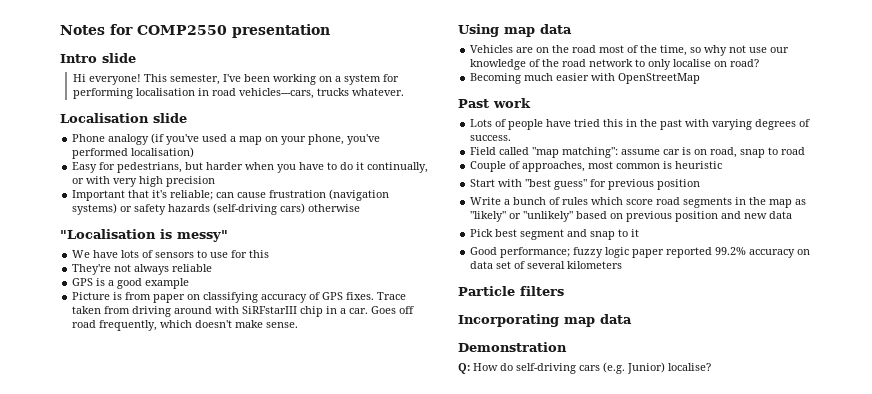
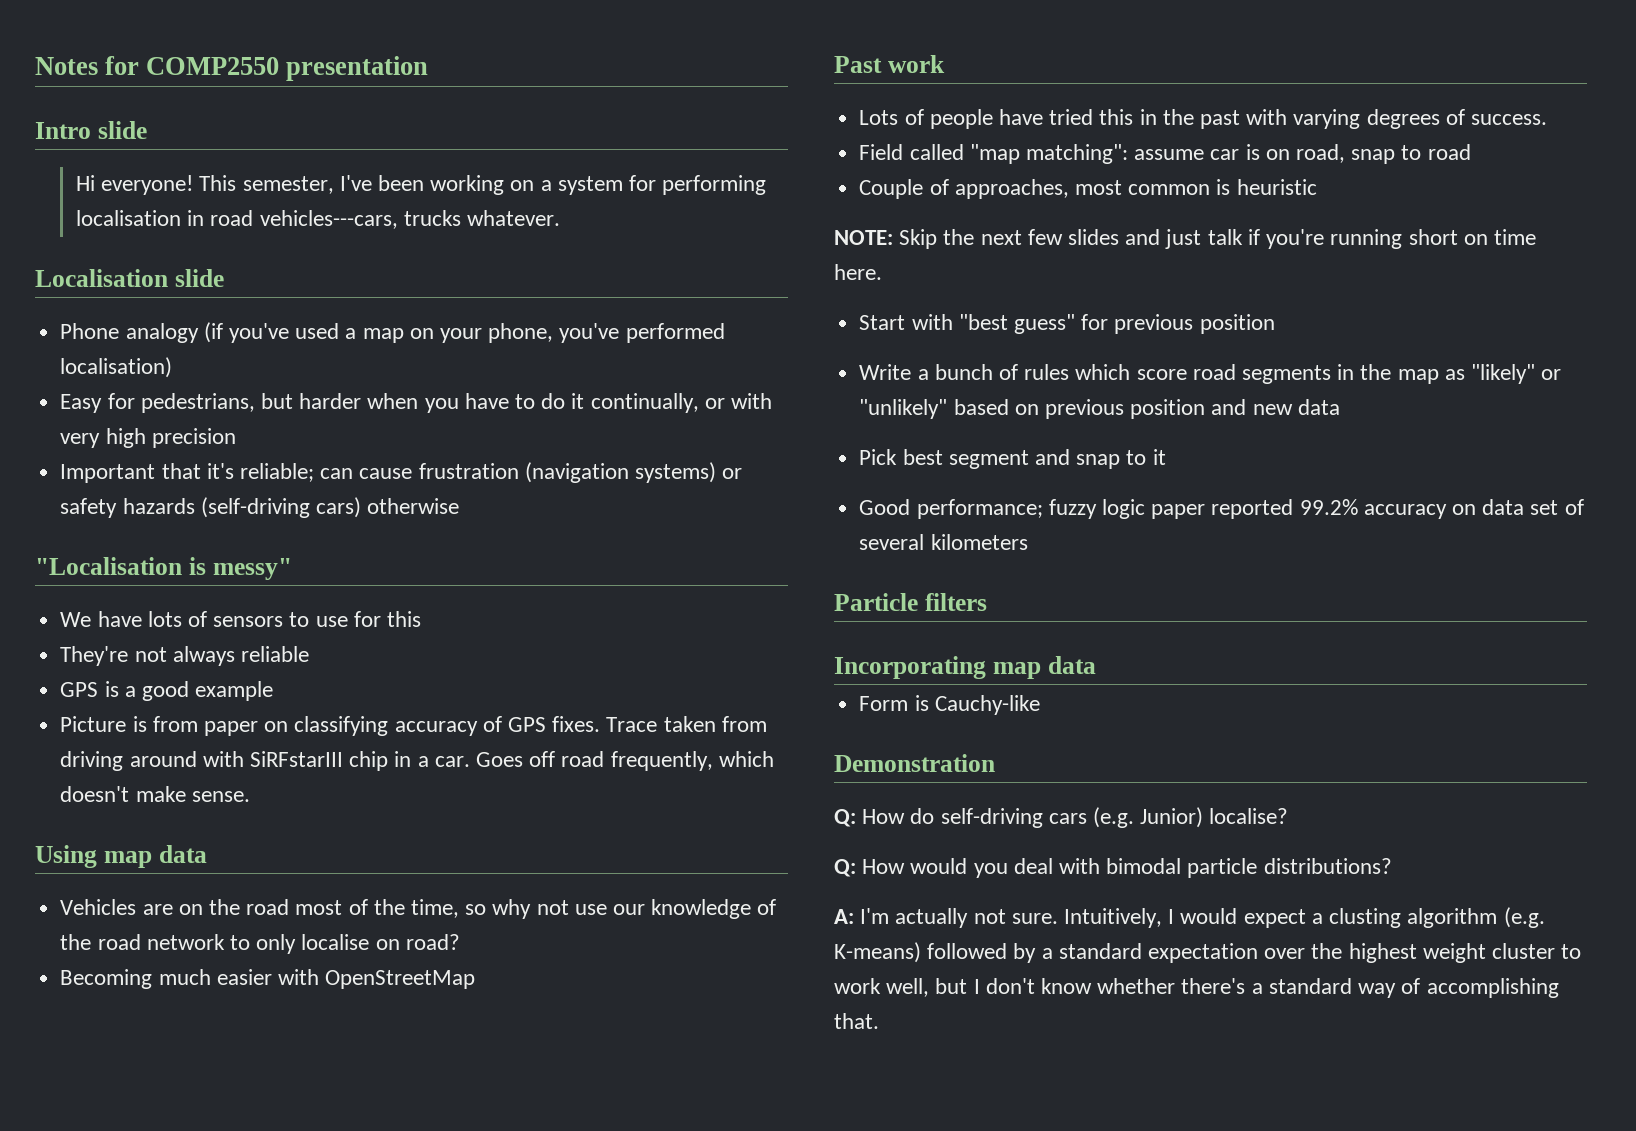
+ NOTE: Skip the next few slides and just talk if you're running short on time here.
+ Form is Cauchy-like
+ Q: How would you deal with bimodal particle distributions?
+ A: I'm actually not sure. Intuitively, I would expect a clusting algorithm (e.g. K-means) followed by a standard expectation over the highest weight cluster to work well, but I don't know whether there's a standard way of accomplishing that.

